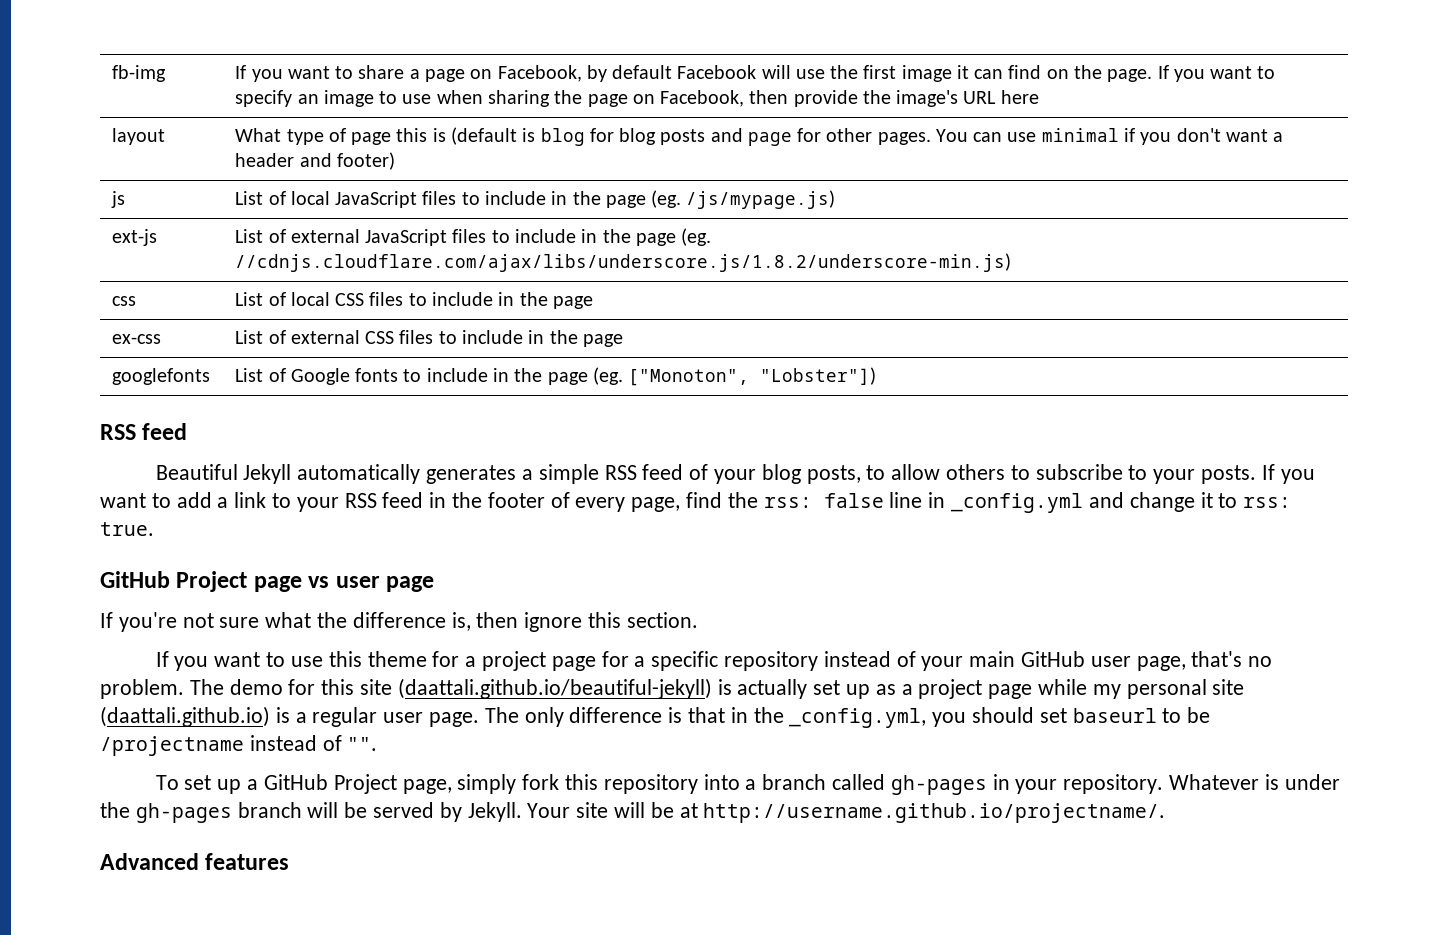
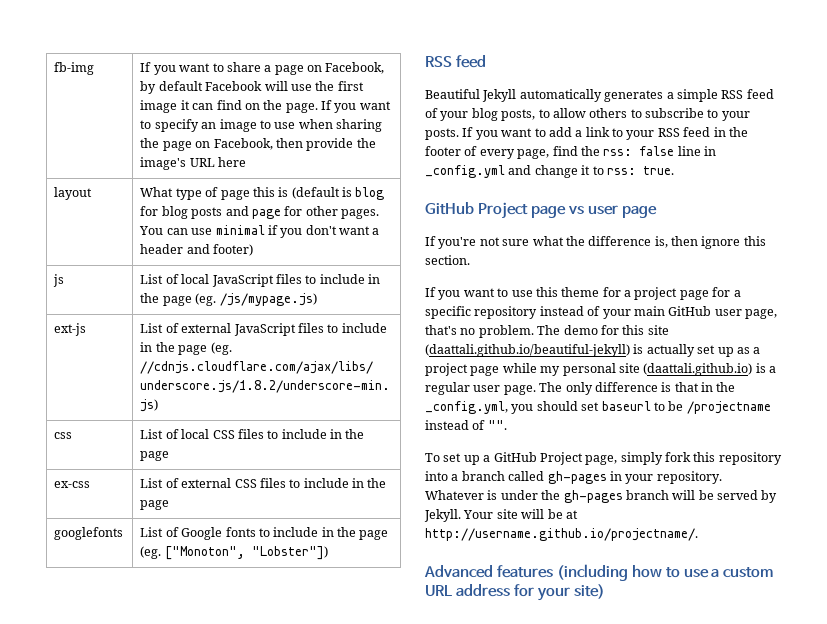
- Advanced features
+ Advanced features (including how to use a custom URL address for your site)

